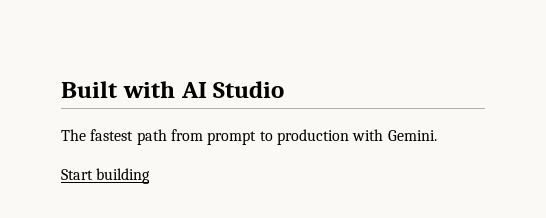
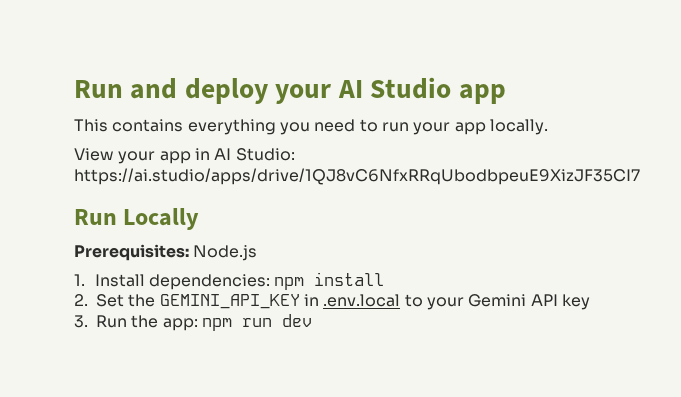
- Built with AI Studio
- The fastest path from prompt to production with Gemini.
- Start building
+ Run and deploy your AI Studio app
+ This contains everything you need to run your app locally.
+ View your app in AI Studio: https://ai.studio/apps/drive/1QJ8vC6NfxRRqUbodbpeuE9XizJF35CI7
+ Run Locally
+ Prerequisites: Node.js
+ 1. Install dependencies: npm install
+ 2. Set the GEMINI_API_KEY in .env.local to your Gemini API key
+ 3. Run the app: npm run dev

